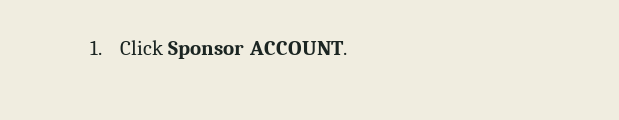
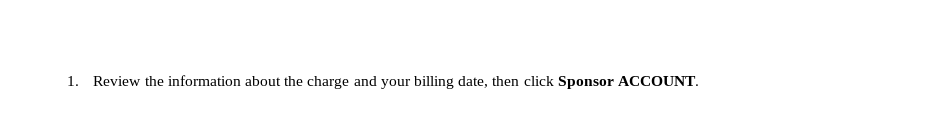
- 1. Click Sponsor ACCOUNT.
+ 1. Review the information about the charge and your billing date, then click Sponsor ACCOUNT.

